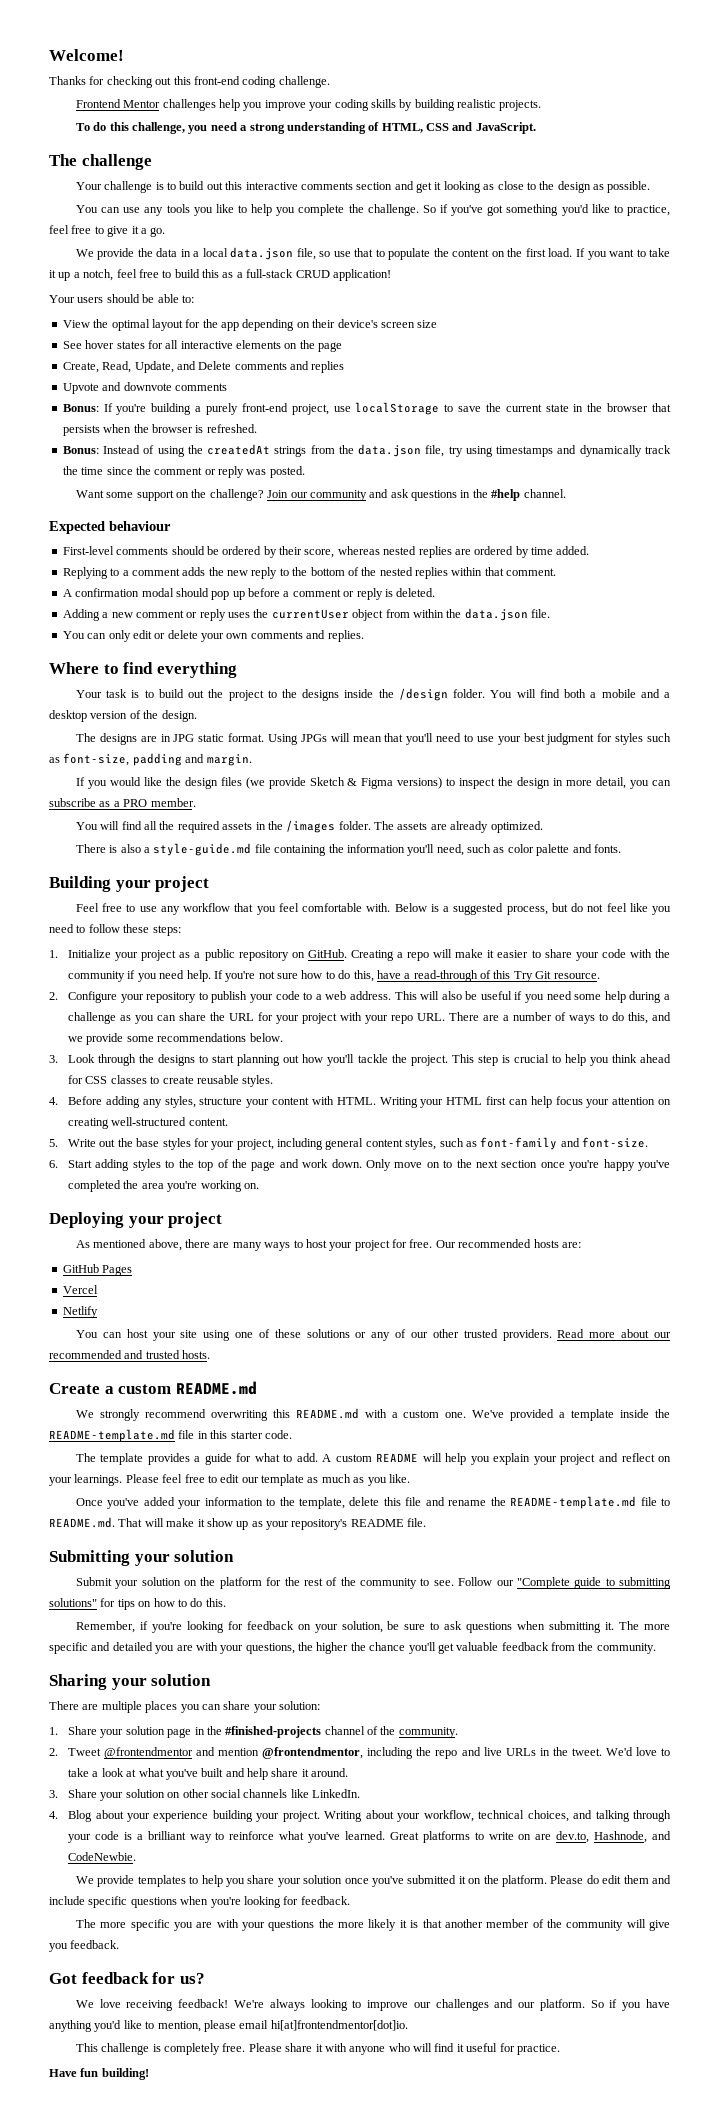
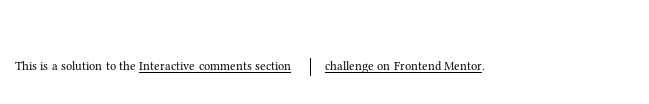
- Welcome!
- Thanks for checking out this front-end coding challenge.
- Frontend Mentor challenges help you improve your coding skills by building realistic projects.
- To do this challenge, you need a strong understanding of HTML, CSS and JavaScript.
- The challenge
- Your challenge is to build out this interactive comments section and get it looking as close to the design as possible.
- You can use any tools you like to help you complete the challenge. So if you've got something you'd like to practice, feel free to give it a go.
- We provide the data in a local data.json file, so use that to populate the content on the first load. If you want to take it up a notch, feel free to build this as a full-stack CRUD application!
- Your users should be able to:
- View the optimal layout for the app depending on their device's screen size
- See hover states for all interactive elements on the page
- Create, Read, Update, and Delete comments and replies
- Upvote and downvote comments
- Bonus: If you're building a purely front-end project, use localStorage to save the current state in the browser that persists when the browser is refreshed.
- Bonus: Instead of using the createdAt strings from the data.json file, try using timestamps and dynamically track the time since the comment or reply was posted.
- Want some support on the challenge? Join our community and ask questions in the #help channel.
- Expected behaviour
- First-level comments should be ordered by their score, whereas nested replies are ordered by time added.
- Replying to a comment adds the new reply to the bottom of the nested replies within that comment.
- A confirmation modal should pop up before a comment or reply is deleted.
- Adding a new comment or reply uses the currentUser object from within the data.json file.
- You can only edit or delete your own comments and replies.
- Where to find everything
- Your task is to build out the project to the designs inside the /design folder. You will find both a mobile and a desktop version of the design.
- The designs are in JPG static format. Using JPGs will mean that you'll need to use your best judgment for styles such as font-size, padding and margin.
- If you would like the design files (we provide Sketch & Figma versions) to inspect the design in more detail, you can subscribe as a PRO member.
- You will find all the required assets in the /images folder. The assets are already optimized.
- There is also a style-guide.md file containing the information you'll need, such as color palette and fonts.
- Building your project
- Feel free to use any workflow that you feel comfortable with. Below is a suggested process, but do not feel like you need to follow these steps:
- 1. Initialize your project as a public repository on GitHub. Creating a repo will make it easier to share your code with the community if you need help. If you're not sure how to do this, have a read-through of this Try Git resource.
- 2. Configure your repository to publish your code to a web address. This will also be useful if you need some help during a challenge as you can share the URL for your project with your repo URL. There are a number of ways to do this, and we provide some recommendations below.
- 3. Look through the designs to start planning out how you'll tackle the project. This step is crucial to help you think ahead for CSS classes to create reusable styles.
- 4. Before adding any styles, structure your content with HTML. Writing your HTML first can help focus your attention on creating well-structured content.
- 5. Write out the base styles for your project, including general content styles, such as font-family and font-size.
- 6. Start adding styles to the top of the page and work down. Only move on to the next section once you're happy you've completed the area you're working on.
- Deploying your project
- As mentioned above, there are many ways to host your project for free. Our recommended hosts are:
- GitHub Pages
- Vercel
- Netlify
- You can host your site using one of these solutions or any of our other trusted providers. Read more about our recommended and trusted hosts.
- Create a custom README.md
- We strongly recommend overwriting this README.md with a custom one. We've provided a template inside the README-template.md file in this starter code.
- The template provides a guide for what to add. A custom README will help you explain your project and reflect on your learnings. Please feel free to edit our template as much as you like.
- Once you've added your information to the template, delete this file and rename the README-template.md file to README.md. That will make it show up as your repository's README file.
- Submitting your solution
- Submit your solution on the platform for the rest of the community to see. Follow our "Complete guide to submitting solutions" for tips on how to do this.
- Remember, if you're looking for feedback on your solution, be sure to ask questions when submitting it. The more specific and detailed you are with your questions, the higher the chance you'll get valuable feedback from the community.
- Sharing your solution
- There are multiple places you can share your solution:
- 1. Share your solution page in the #finished-projects channel of the community.
- 2. Tweet @frontendmentor and mention @frontendmentor, including the repo and live URLs in the tweet. We'd love to take a look at what you've built and help share it around.
- 3. Share your solution on other social channels like LinkedIn.
- 4. Blog about your experience building your project. Writing about your workflow, technical choices, and talking through your code is a brilliant way to reinforce what you've learned. Great platforms to write on are dev.to, Hashnode, and CodeNewbie.
- We provide templates to help you share your solution once you've submitted it on the platform. Please do edit them and include specific questions when you're looking for feedback.
- The more specific you are with your questions the more likely it is that another member of the community will give you feedback.
- Got feedback for us?
- We love receiving feedback! We're always looking to improve our challenges and our platform. So if you have anything you'd like to mention, please email hi[at]frontendmentor[dot]io.
- This challenge is completely free. Please share it with anyone who will find it useful for practice.
- Have fun building!
+ This is a solution to the Interactive comments section challenge on Frontend Mentor.

